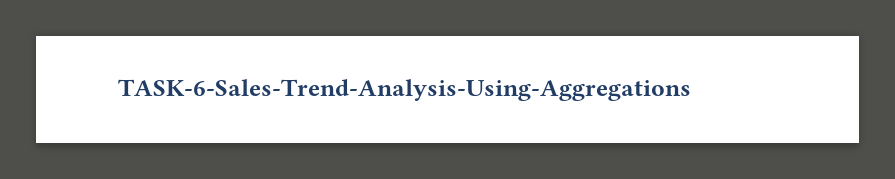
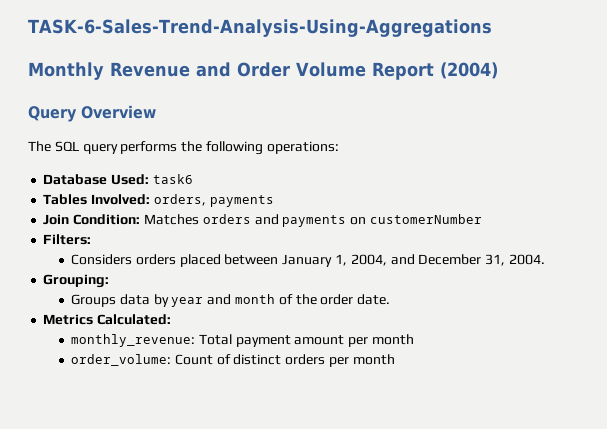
+ Monthly Revenue and Order Volume Report (2004)
+ Query Overview
+ The SQL query performs the following operations:
+ Database Used: task6
+ Tables Involved: orders, payments
+ Join Condition: Matches orders and payments on customerNumber
+ Filters:
+ Considers orders placed between January 1, 2004, and December 31, 2004.
+ Grouping:
+ Groups data by year and month of the order date.
+ Metrics Calculated:
+ monthly_revenue: Total payment amount per month
+ order_volume: Count of distinct orders per month

